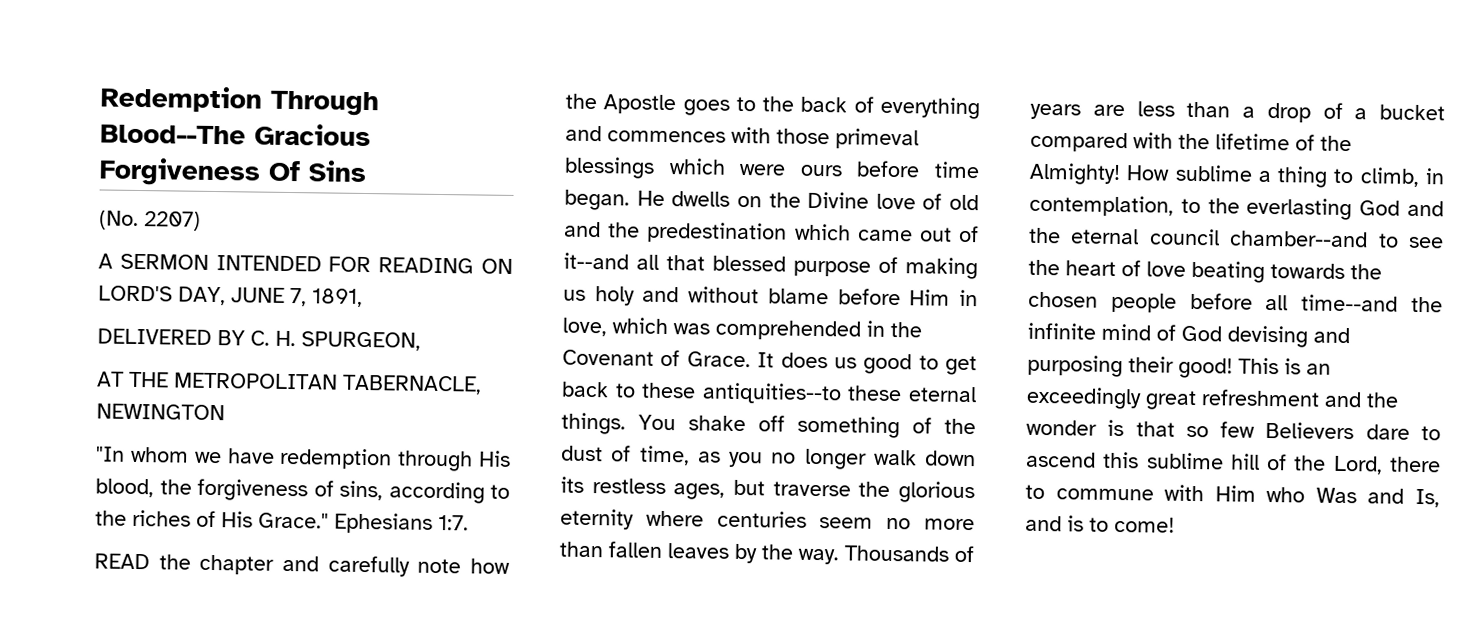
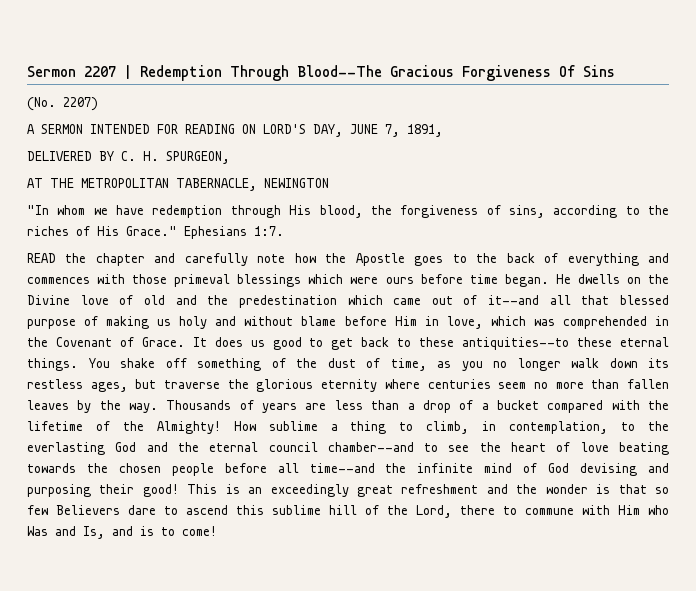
- Redemption Through Blood--The Gracious Forgiveness Of Sins
+ Sermon 2207 | Redemption Through Blood--The Gracious Forgiveness Of Sins

